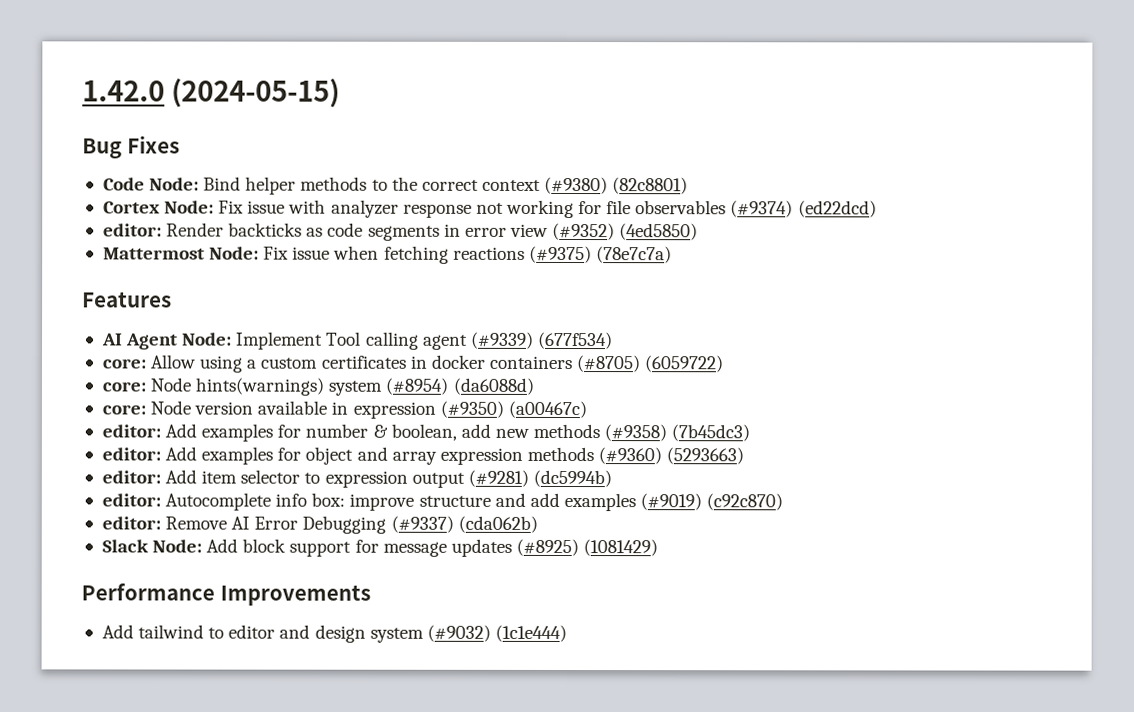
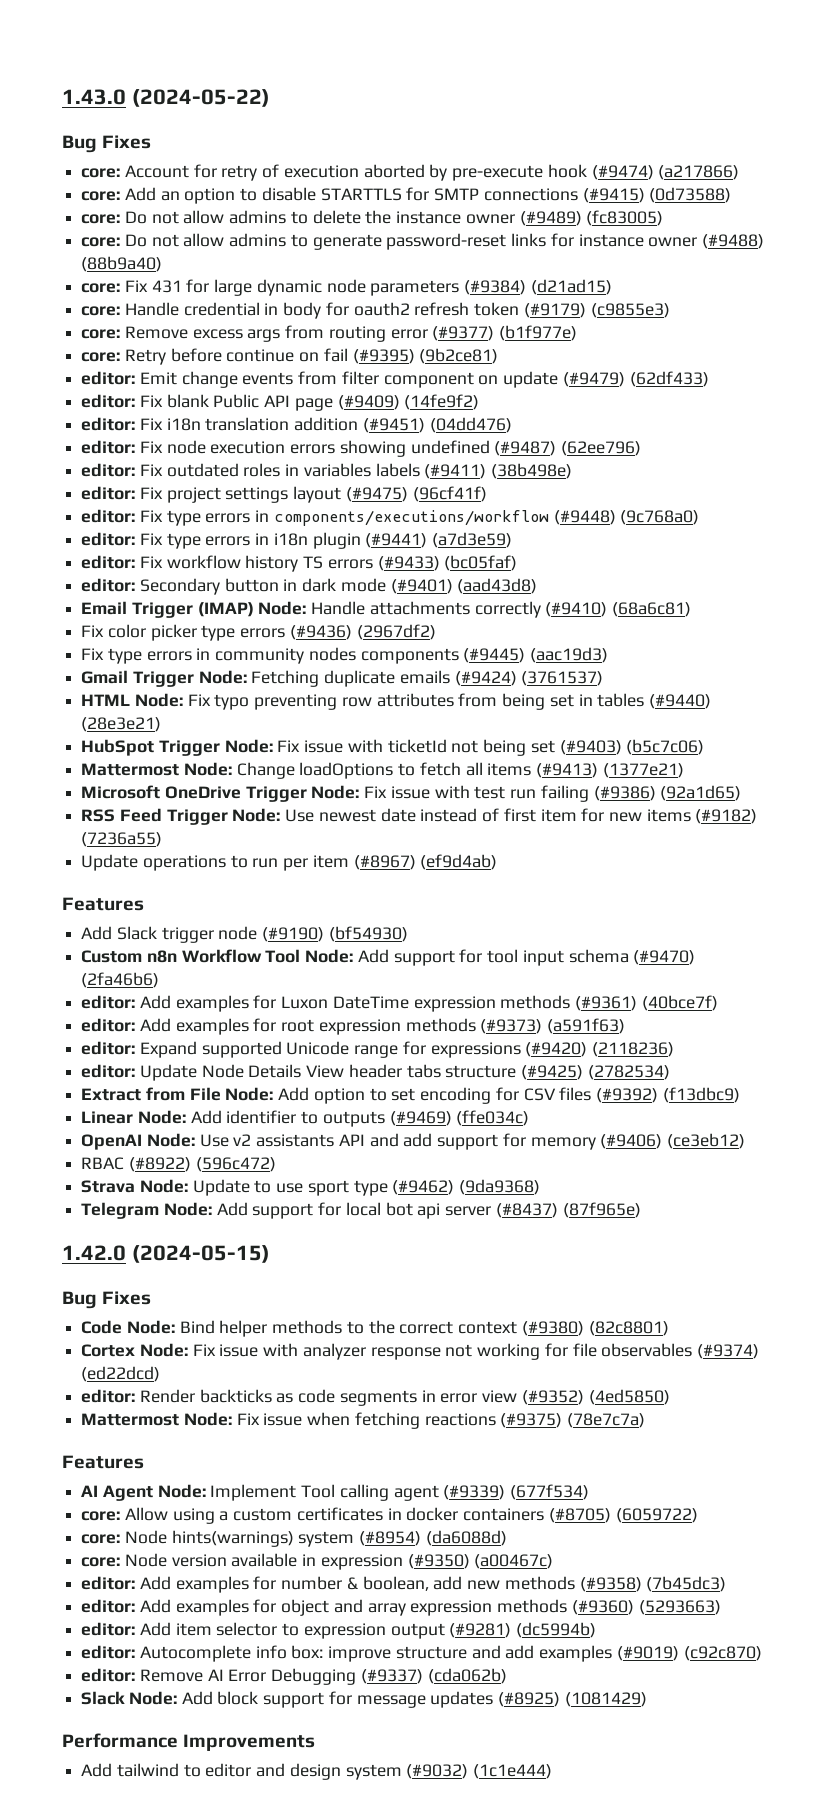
+ 1.43.0 (2024-05-22)
+ Bug Fixes
+ core: Account for retry of execution aborted by pre-execute hook (#9474) (a217866)
+ core: Add an option to disable STARTTLS for SMTP connections (#9415) (0d73588)
+ core: Do not allow admins to delete the instance owner (#9489) (fc83005)
+ core: Do not allow admins to generate password-reset links for instance owner (#9488) (88b9a40)
+ core: Fix 431 for large dynamic node parameters (#9384) (d21ad15)
+ core: Handle credential in body for oauth2 refresh token (#9179) (c9855e3)
+ core: Remove excess args from routing error (#9377) (b1f977e)
+ core: Retry before continue on fail (#9395) (9b2ce81)
+ editor: Emit change events from filter component on update (#9479) (62df433)
+ editor: Fix blank Public API page (#9409) (14fe9f2)
+ editor: Fix i18n translation addition (#9451) (04dd476)
+ editor: Fix node execution errors showing undefined (#9487) (62ee796)
+ editor: Fix outdated roles in variables labels (#9411) (38b498e)
+ editor: Fix project settings layout (#9475) (96cf41f)
+ editor: Fix type errors in components/executions/workflow (#9448) (9c768a0)
+ editor: Fix type errors in i18n plugin (#9441) (a7d3e59)
+ editor: Fix workflow history TS errors (#9433) (bc05faf)
+ editor: Secondary button in dark mode (#9401) (aad43d8)
+ Email Trigger (IMAP) Node: Handle attachments correctly (#9410) (68a6c81)
+ Fix color picker type errors (#9436) (2967df2)
+ Fix type errors in community nodes components (#9445) (aac19d3)
+ Gmail Trigger Node: Fetching duplicate emails (#9424) (3761537)
+ HTML Node: Fix typo preventing row attributes from being set in tables (#9440) (28e3e21)
+ HubSpot Trigger Node: Fix issue with ticketId not being set (#9403) (b5c7c06)
+ Mattermost Node: Change loadOptions to fetch all items (#9413) (1377e21)
+ Microsoft OneDrive Trigger Node: Fix issue with test run failing (#9386) (92a1d65)
+ RSS Feed Trigger Node: Use newest date instead of first item for new items (#9182) (7236a55)
+ Update operations to run per item (#8967) (ef9d4ab)
+ Features
+ Add Slack trigger node (#9190) (bf54930)
+ Custom n8n Workflow Tool Node: Add support for tool input schema (#9470) (2fa46b6)
+ editor: Add examples for Luxon DateTime expression methods (#9361) (40bce7f)
+ editor: Add examples for root expression methods (#9373) (a591f63)
+ editor: Expand supported Unicode range for expressions (#9420) (2118236)
+ editor: Update Node Details View header tabs structure (#9425) (2782534)
+ Extract from File Node: Add option to set encoding for CSV files (#9392) (f13dbc9)
+ Linear Node: Add identifier to outputs (#9469) (ffe034c)
+ OpenAI Node: Use v2 assistants API and add support for memory (#9406) (ce3eb12)
+ RBAC (#8922) (596c472)
+ Strava Node: Update to use sport type (#9462) (9da9368)
+ Telegram Node: Add support for local bot api server (#8437) (87f965e)

